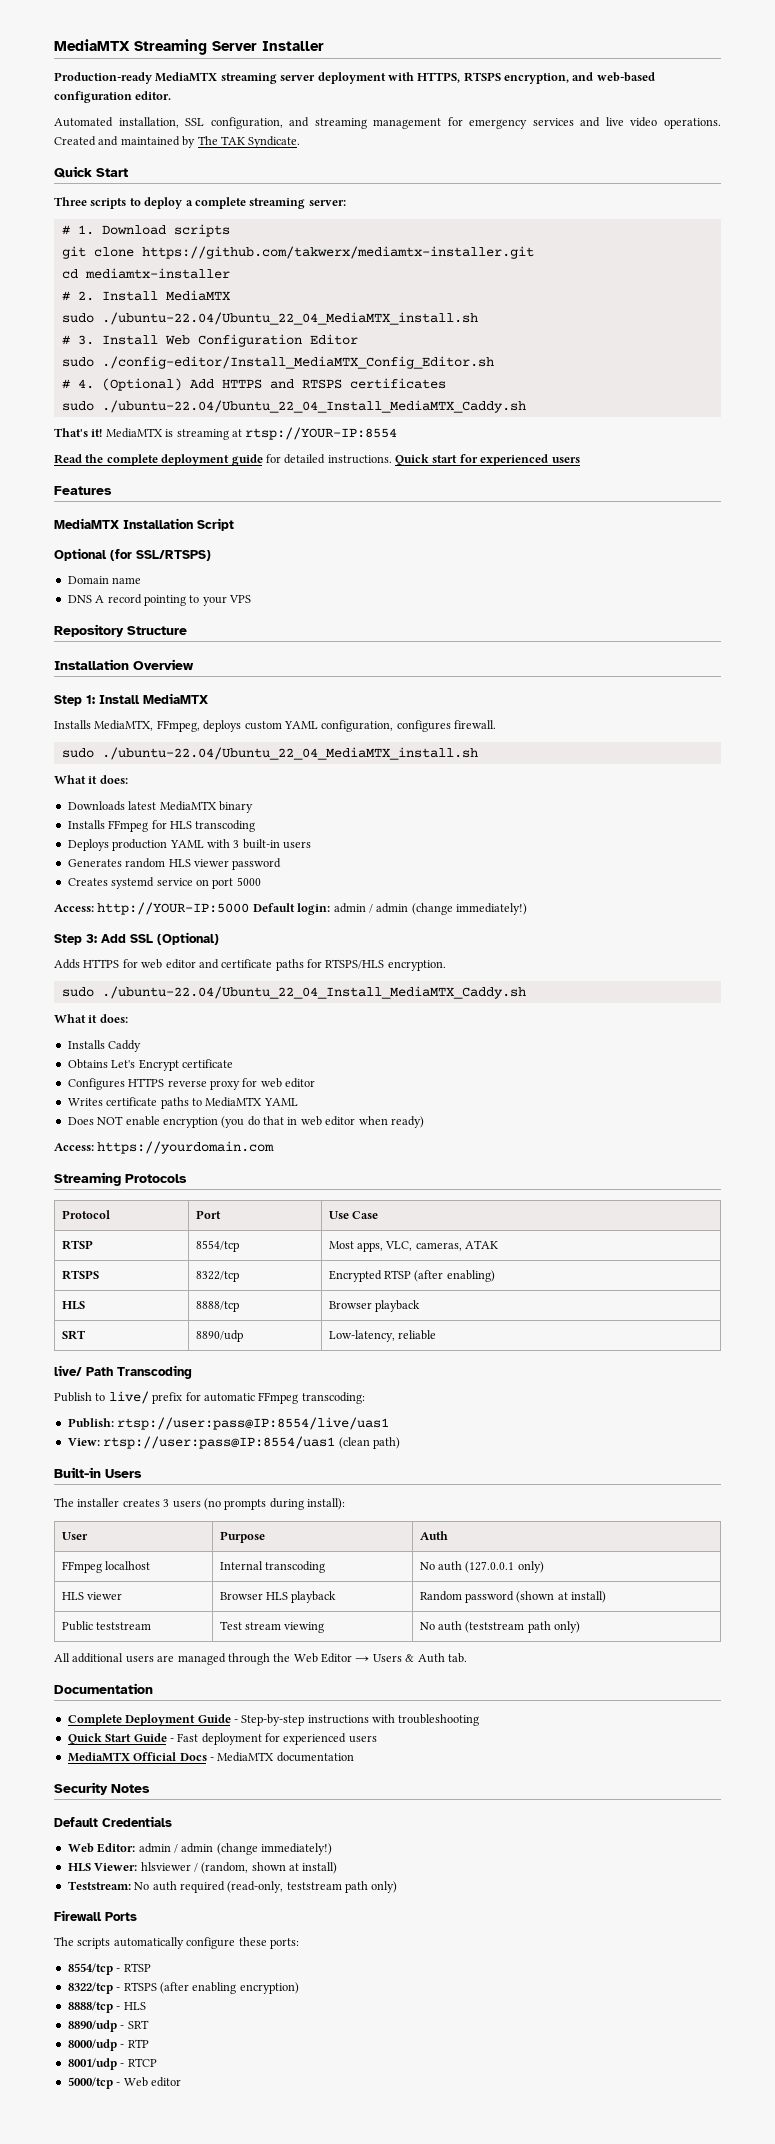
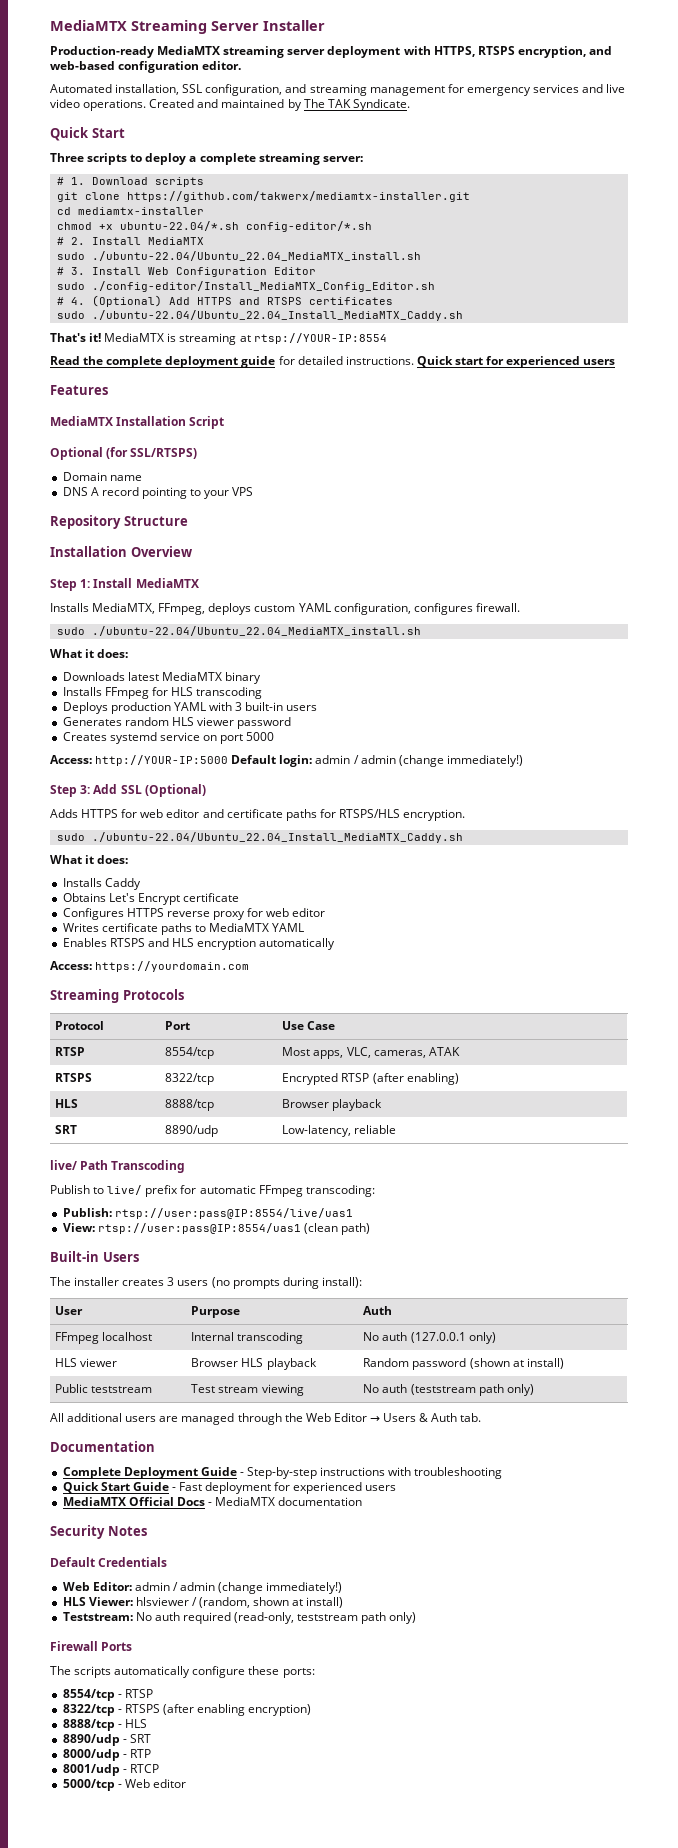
+ chmod +x ubuntu-22.04/*.sh config-editor/*.sh
  # 2. Install MediaMTX
- sudo ./ubuntu-22.04/Ubuntu_22_04_MediaMTX_install.sh
+ sudo ./ubuntu-22.04/Ubuntu_22.04_MediaMTX_install.sh
  # 4. (Optional) Add HTTPS and RTSPS certificates
- sudo ./ubuntu-22.04/Ubuntu_22_04_Install_MediaMTX_Caddy.sh
+ sudo ./ubuntu-22.04/Ubuntu_22.04_Install_MediaMTX_Caddy.sh
  Installs MediaMTX, FFmpeg, deploys custom YAML configuration, configures firewall.
- sudo ./ubuntu-22.04/Ubuntu_22_04_MediaMTX_install.sh
+ sudo ./ubuntu-22.04/Ubuntu_22.04_MediaMTX_install.sh
  Adds HTTPS for web editor and certificate paths for RTSPS/HLS encryption.
- sudo ./ubuntu-22.04/Ubuntu_22_04_Install_MediaMTX_Caddy.sh
+ sudo ./ubuntu-22.04/Ubuntu_22.04_Install_MediaMTX_Caddy.sh
- Does NOT enable encryption (you do that in web editor when ready)
+ Enables RTSPS and HLS encryption automatically

